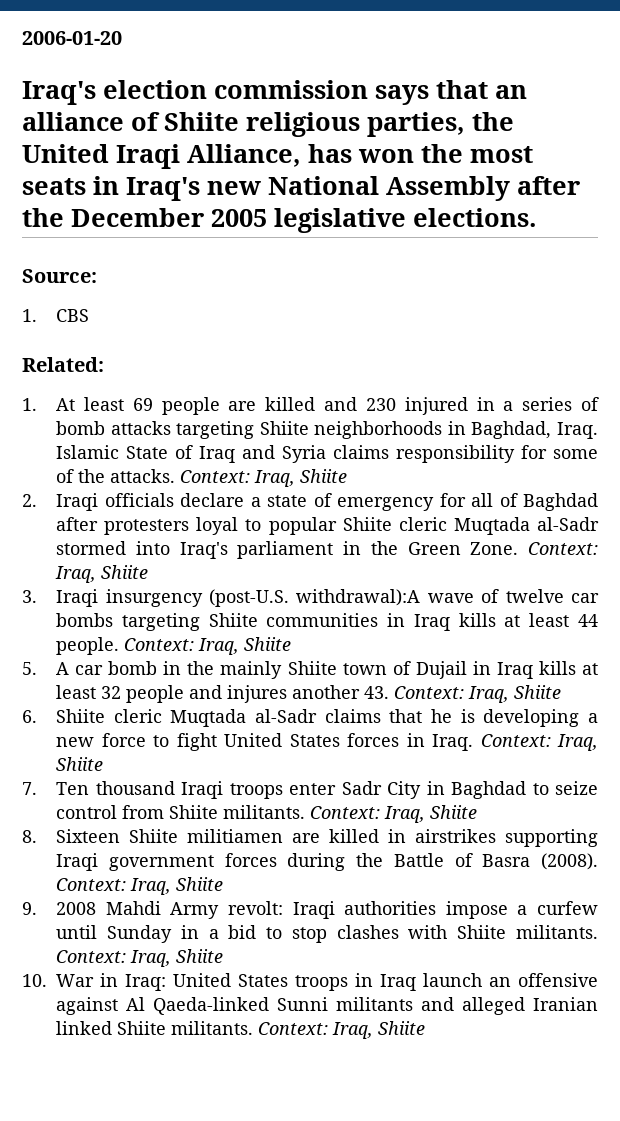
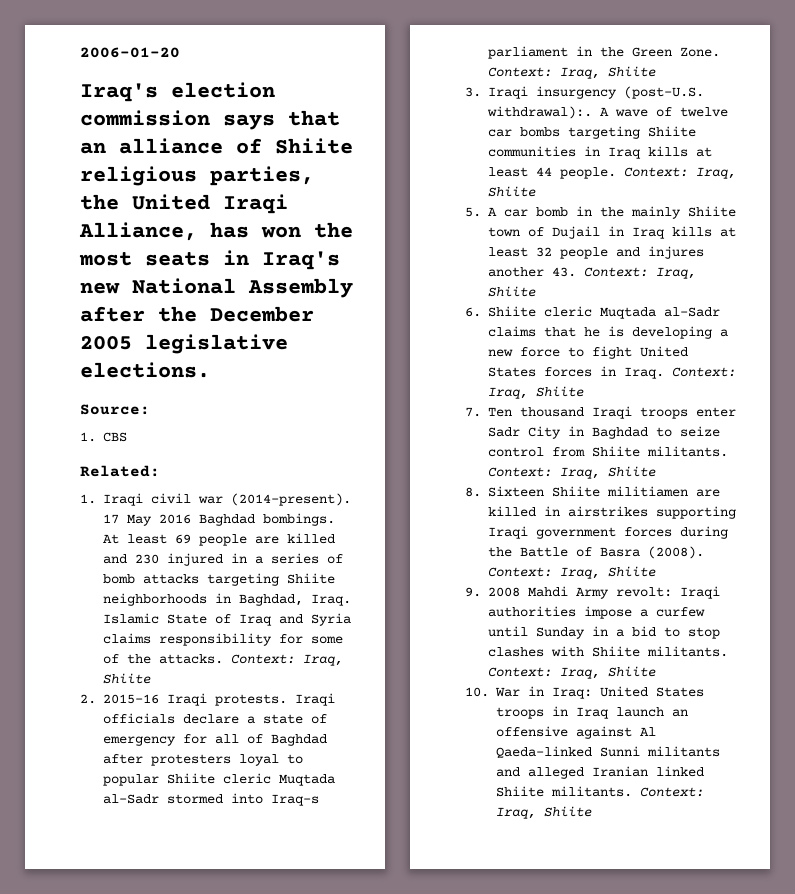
- 1. At least 69 people are killed and 230 injured in a series of bomb attacks targeting Shiite neighborhoods in Baghdad, Iraq.
+ 1. Iraqi civil war (2014-present). 17 May 2016 Baghdad bombings. At least 69 people are killed and 230 injured in a series of bomb attacks targeting Shiite neighborhoods in Baghdad, Iraq.
- 2. Iraqi officials declare a state of emergency for all of Baghdad after protesters loyal to popular Shiite cleric Muqtada al-Sadr stormed into Iraq's parliament in the Green Zone.
+ 2. 2015-16 Iraqi protests. Iraqi officials declare a state of emergency for all of Baghdad after protesters loyal to popular Shiite cleric Muqtada al-Sadr stormed into Iraq-s parliament in the Green Zone.
- 3. Iraqi insurgency (post-U.S. withdrawal):A wave of twelve car bombs targeting Shiite communities in Iraq kills at least 44 people.
+ 3. Iraqi insurgency (post-U.S. withdrawal):. A wave of twelve car bombs targeting Shiite communities in Iraq kills at least 44 people.

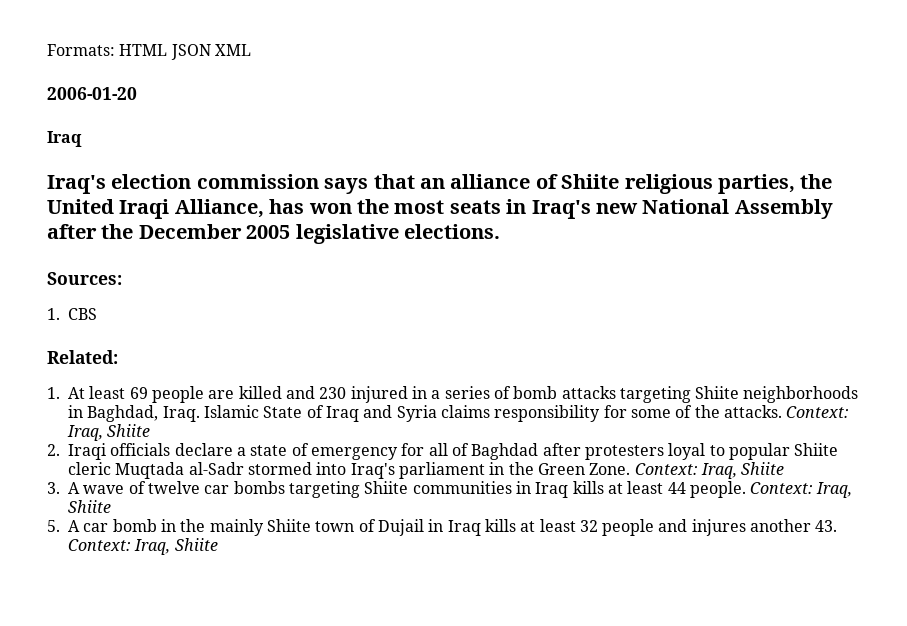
+ Formats: HTML JSON XML
  2006-01-20
+ Iraq
- Source:
+ Sources:
- 1. Iraqi civil war (2014-present). 17 May 2016 Baghdad bombings. At least 69 people are killed and 230 injured in a series of bomb attacks targeting Shiite neighborhoods in Baghdad, Iraq.
+ 1. At least 69 people are killed and 230 injured in a series of bomb attacks targeting Shiite neighborhoods in Baghdad, Iraq.
- 2. 2015-16 Iraqi protests. Iraqi officials declare a state of emergency for all of Baghdad after protesters loyal to popular Shiite cleric Muqtada al-Sadr stormed into Iraq-s parliament in the Green Zone.
+ 2. Iraqi officials declare a state of emergency for all of Baghdad after protesters loyal to popular Shiite cleric Muqtada al-Sadr stormed into Iraq's parliament in the Green Zone.
- 3. Iraqi insurgency (post-U.S. withdrawal):. A wave of twelve car bombs targeting Shiite communities in Iraq kills at least 44 people.
+ 3. A wave of twelve car bombs targeting Shiite communities in Iraq kills at least 44 people.
- 6. Shiite cleric Muqtada al-Sadr claims that he is developing a new force to fight United States forces in Iraq. Context: Iraq, Shiite
- 7. Ten thousand Iraqi troops enter Sadr City in Baghdad to seize control from Shiite militants. Context: Iraq, Shiite
- 8. Sixteen Shiite militiamen are killed in airstrikes supporting Iraqi government forces during the Battle of Basra (2008). Context: Iraq, Shiite
- 9. 2008 Mahdi Army revolt: Iraqi authorities impose a curfew until Sunday in a bid to stop clashes with Shiite militants. Context: Iraq, Shiite
- 10. War in Iraq: United States troops in Iraq launch an offensive against Al Qaeda-linked Sunni militants and alleged Iranian linked Shiite militants. Context: Iraq, Shiite

